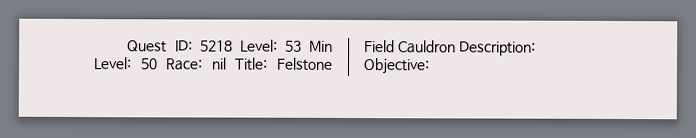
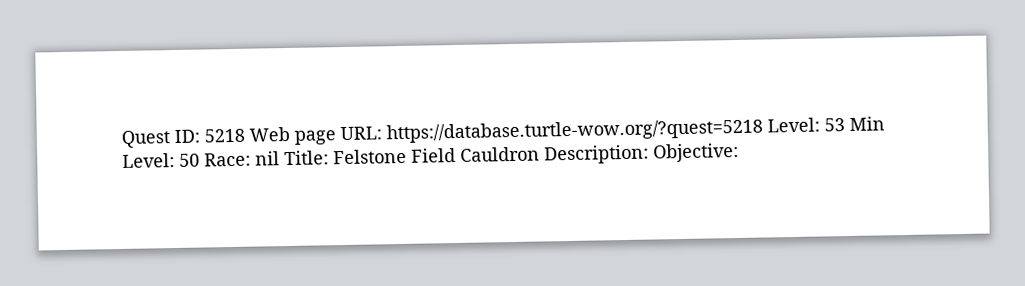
- Quest ID: 5218 Level: 53 Min Level: 50 Race: nil Title: Felstone Field Cauldron Description: Objective:
+ Quest ID: 5218 Web page URL: https://database.turtle-wow.org/?quest=5218 Level: 53 Min Level: 50 Race: nil Title: Felstone Field Cauldron Description: Objective:

